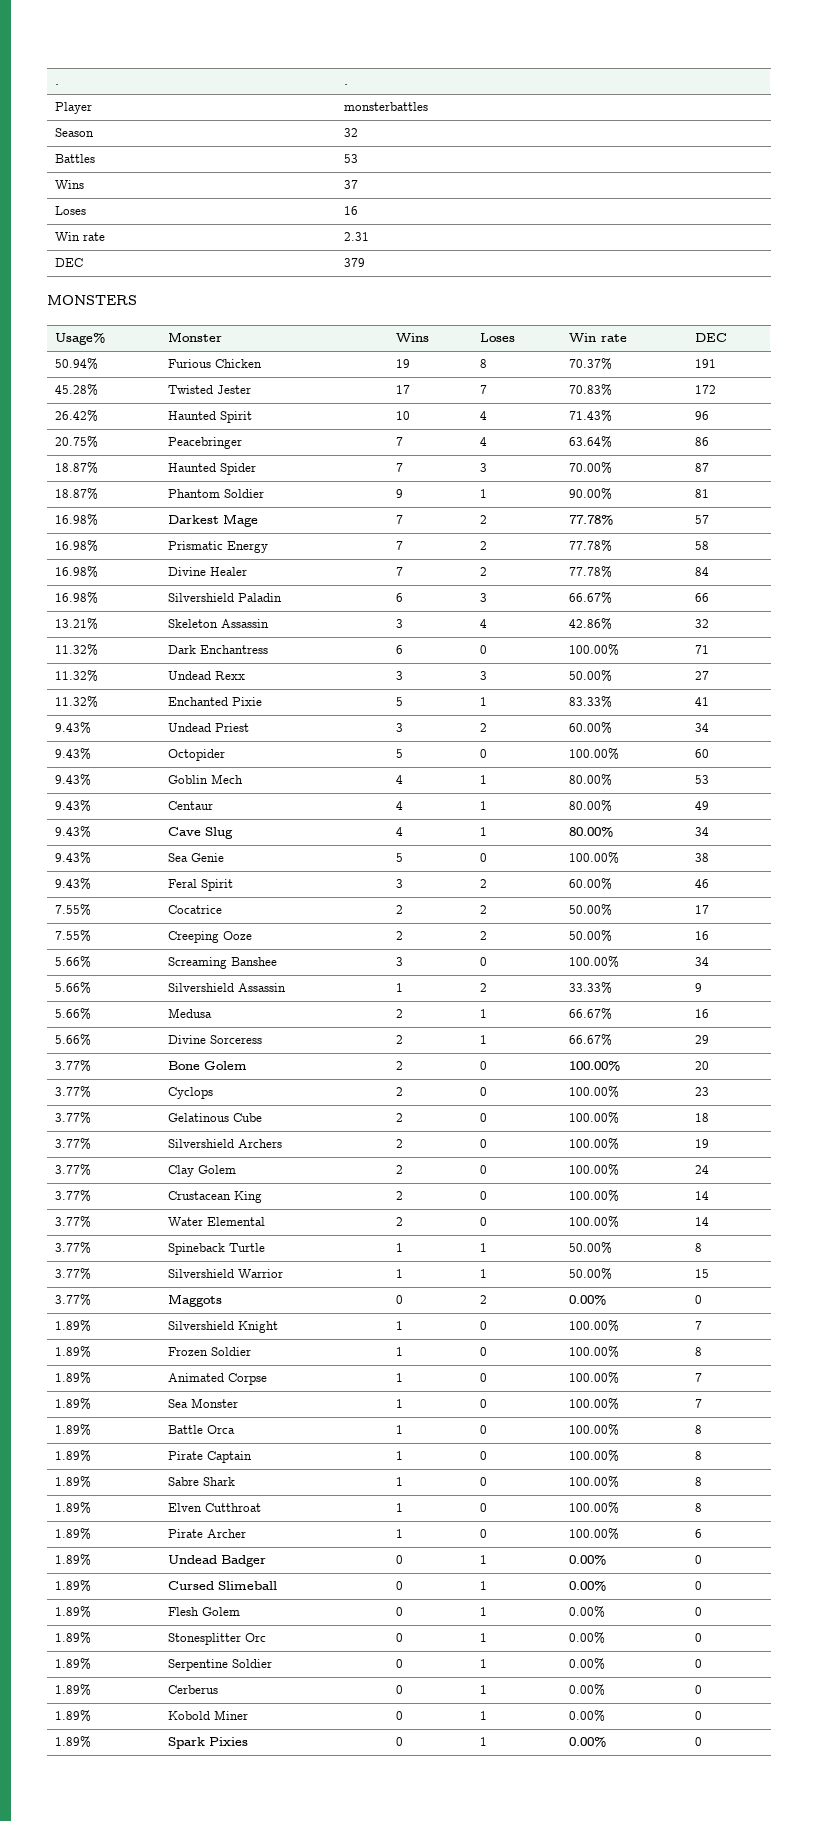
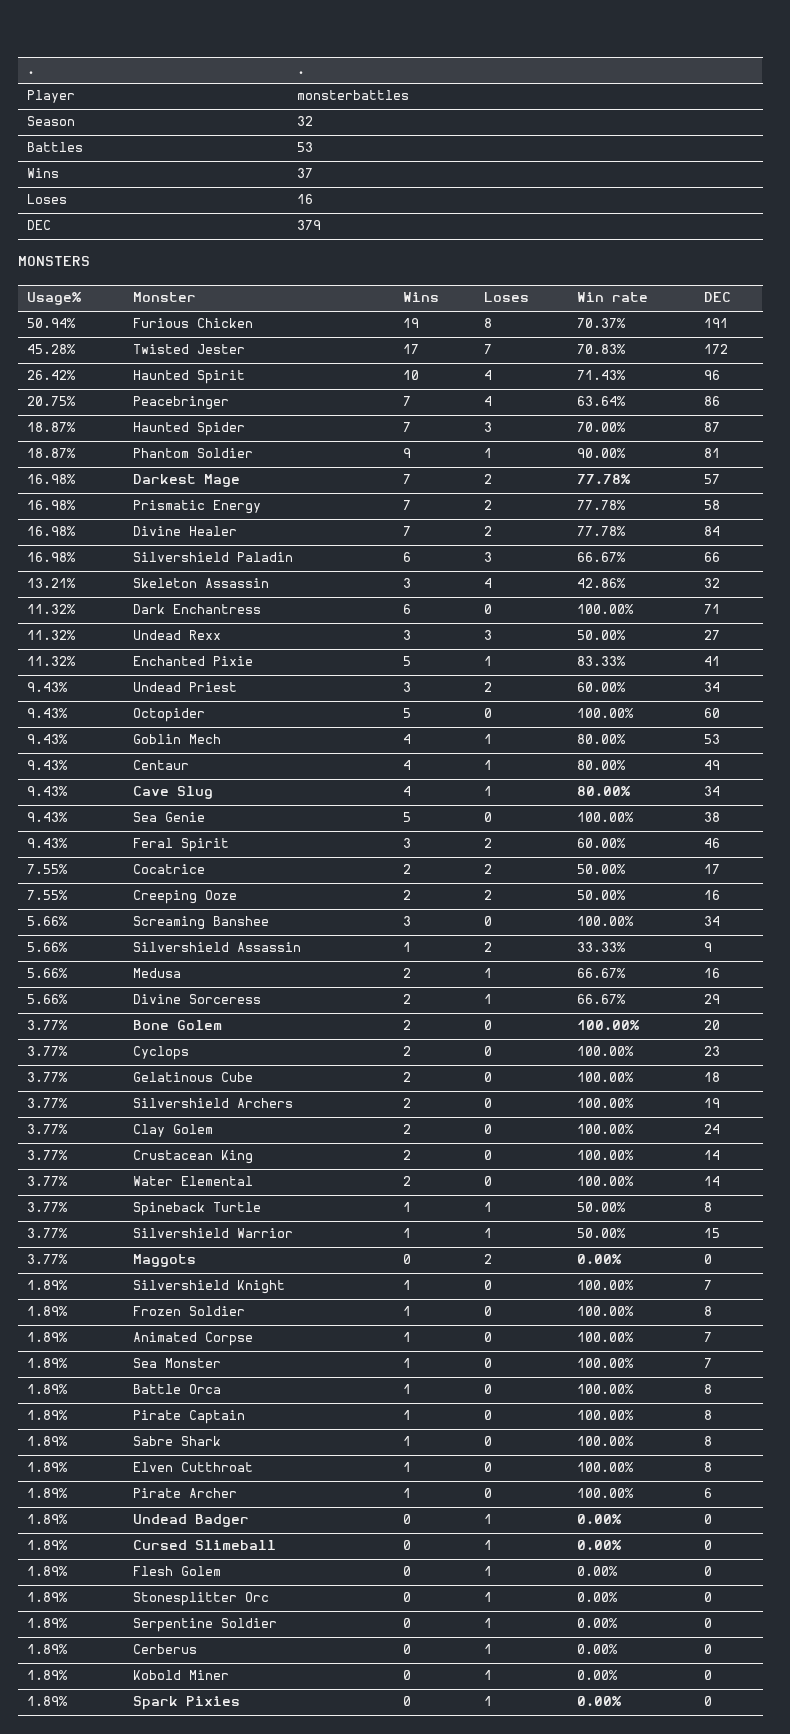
- Win rate | 2.31

